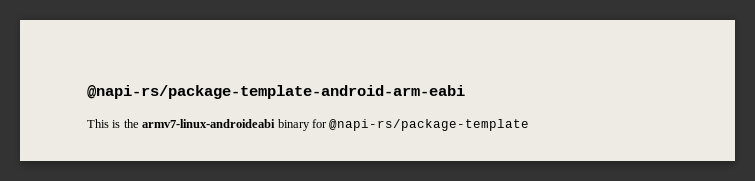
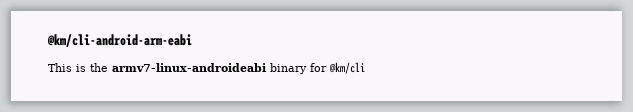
- @napi-rs/package-template-android-arm-eabi
+ @km/cli-android-arm-eabi
- This is the armv7-linux-androideabi binary for @napi-rs/package-template
+ This is the armv7-linux-androideabi binary for @km/cli

